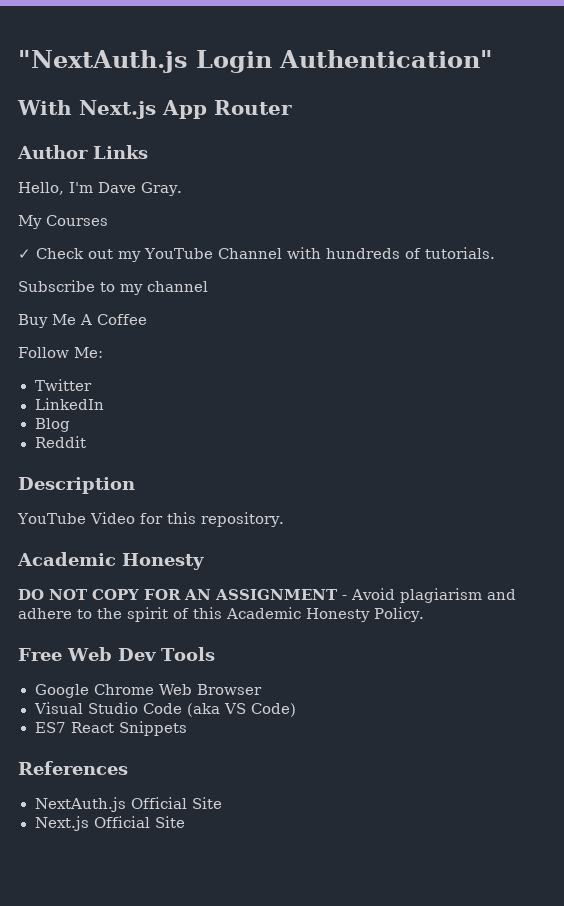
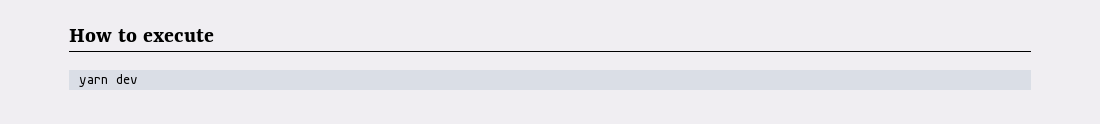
- "NextAuth.js Login Authentication"
- With Next.js App Router
- Author Links
- Hello, I'm Dave Gray.
- My Courses
- ✓ Check out my YouTube Channel with hundreds of tutorials.
- Subscribe to my channel
- Buy Me A Coffee
- Follow Me:
- Twitter
- LinkedIn
- Blog
- Reddit
- Description
- YouTube Video for this repository.
- Academic Honesty
- DO NOT COPY FOR AN ASSIGNMENT - Avoid plagiarism and adhere to the spirit of this Academic Honesty Policy.
- Free Web Dev Tools
- Google Chrome Web Browser
- Visual Studio Code (aka VS Code)
- ES7 React Snippets
- References
- NextAuth.js Official Site
- Next.js Official Site
+ How to execute
+ yarn dev

